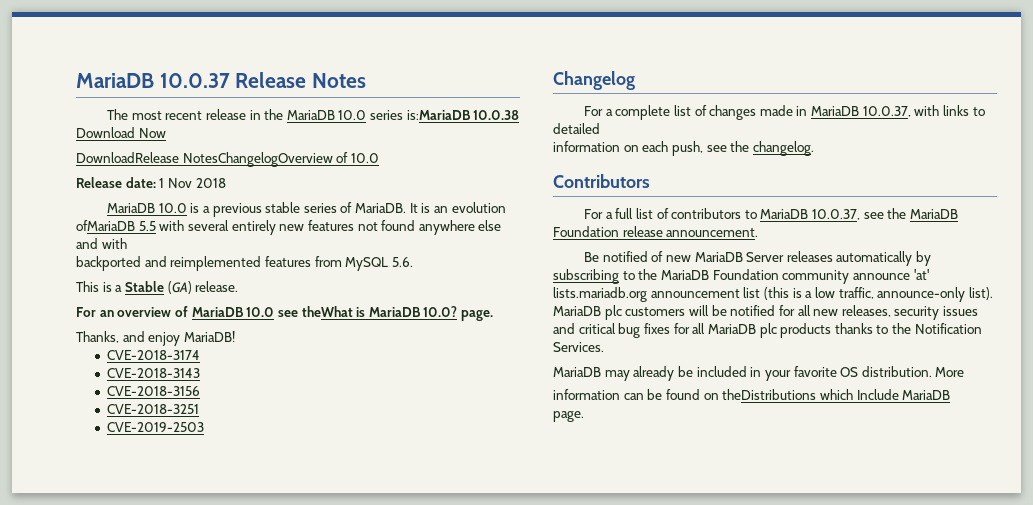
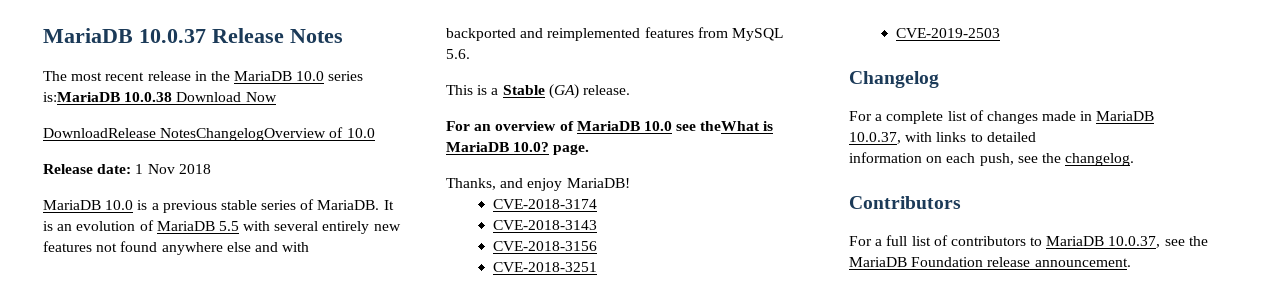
- It is an evolution ofMariaDB 5.5 with several entirely new features not found anywhere else and with
+ It is an evolution of MariaDB 5.5 with several entirely new features not found anywhere else and with
- Be notified of new MariaDB Server releases automatically by subscribing to the MariaDB Foundation community announce 'at' lists.mariadb.org announcement list (this is a low traffic, announce-only list). MariaDB plc customers will be notified for all new releases, security issues and critical bug fixes for all MariaDB plc products thanks to the Notification Services.
- MariaDB may already be included in your favorite OS distribution. More
- information can be found on theDistributions which Include MariaDB
- page.

